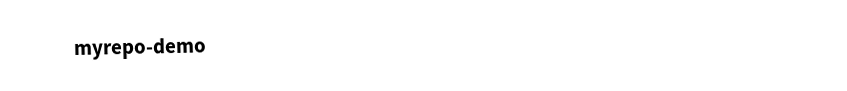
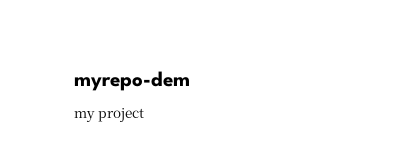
- myrepo-demo
+ myrepo-dem
+ my project

